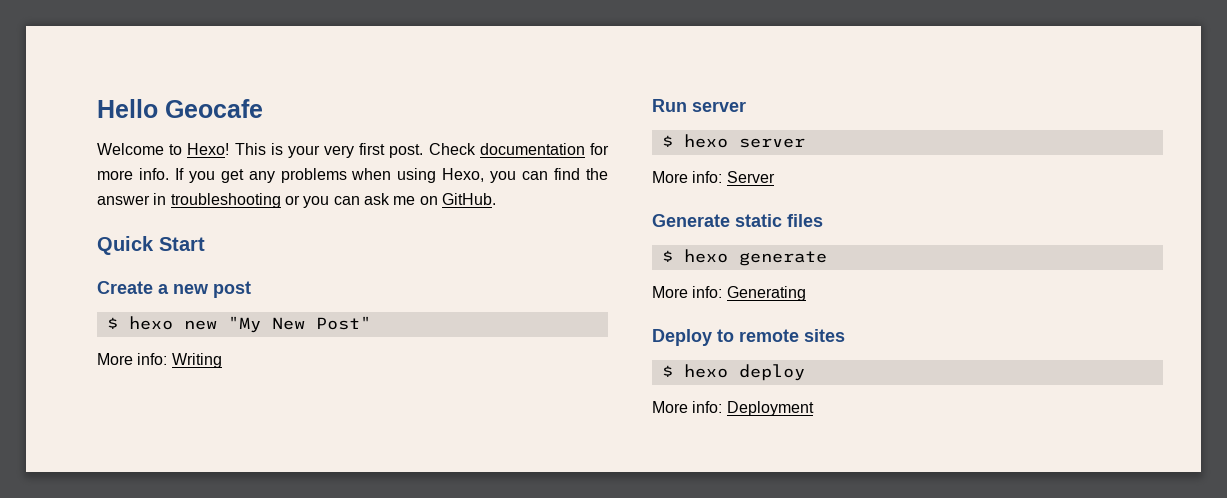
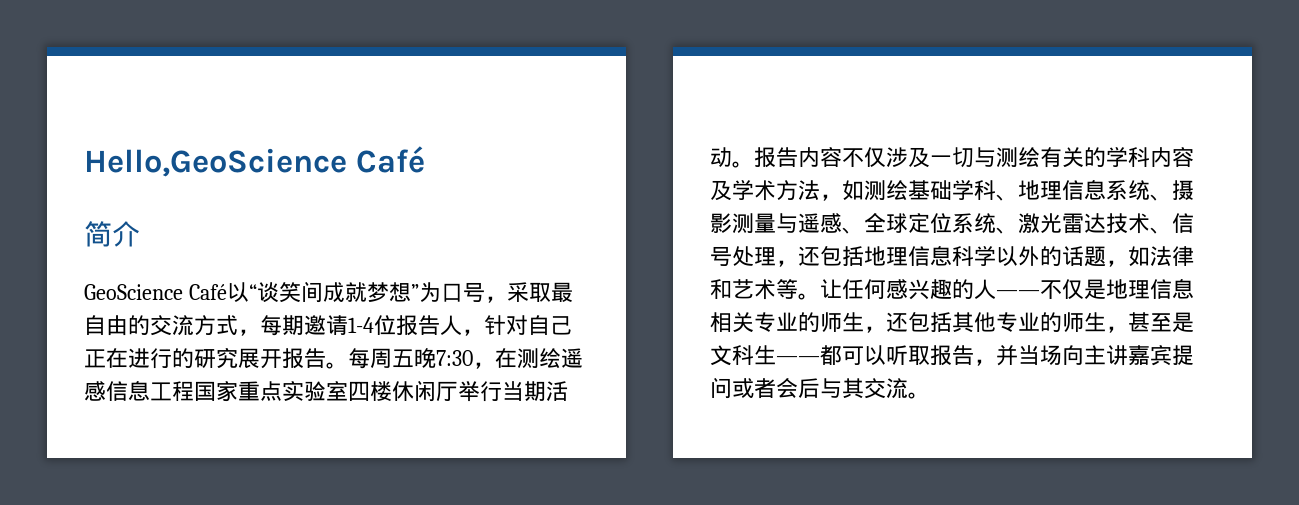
- Hello Geocafe
- Welcome to Hexo! This is your very first post. Check documentation for more info. If you get any problems when using Hexo, you can find the answer in troubleshooting or you can ask me on GitHub.
- Quick Start
- Create a new post
- $ hexo new "My New Post"
- More info: Writing
- Run server
- $ hexo server
- More info: Server
- Generate static files
- $ hexo generate
- More info: Generating
- Deploy to remote sites
- $ hexo deploy
- More info: Deployment
+ Hello,GeoScience Café
+ 简介
+ GeoScience Café以“谈笑间成就梦想”为口号，采取最自由的交流方式，每期邀请1-4位报告人，针对自己正在进行的研究展开报告。每周五晚7:30，在测绘遥感信息工程国家重点实验室四楼休闲厅举行当期活动。报告内容不仅涉及一切与测绘有关的学科内容及学术方法，如测绘基础学科、地理信息系统、摄影测量与遥感、全球定位系统、激光雷达技术、信号处理，还包括地理信息科学以外的话题，如法律和艺术等。让任何感兴趣的人——不仅是地理信息相关专业的师生，还包括其他专业的师生，甚至是文科生——都可以听取报告，并当场向主讲嘉宾提问或者会后与其交流。

